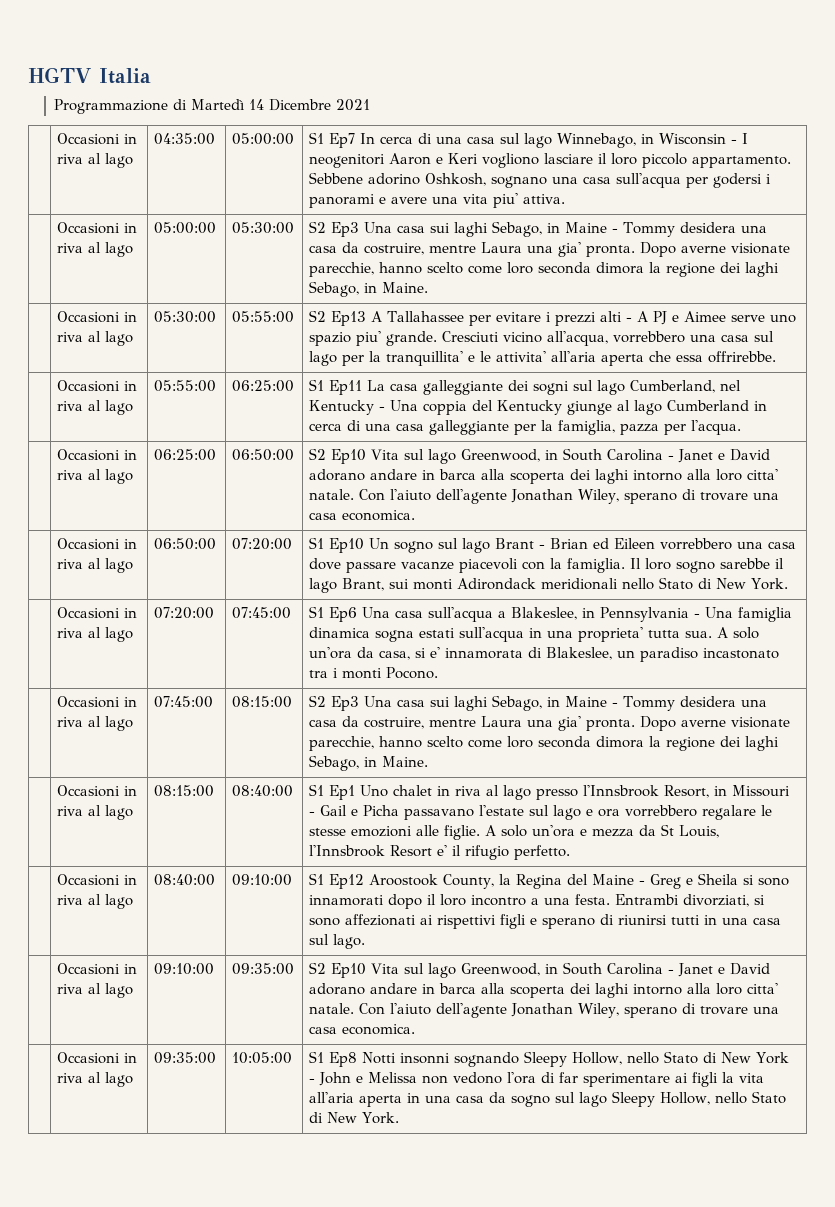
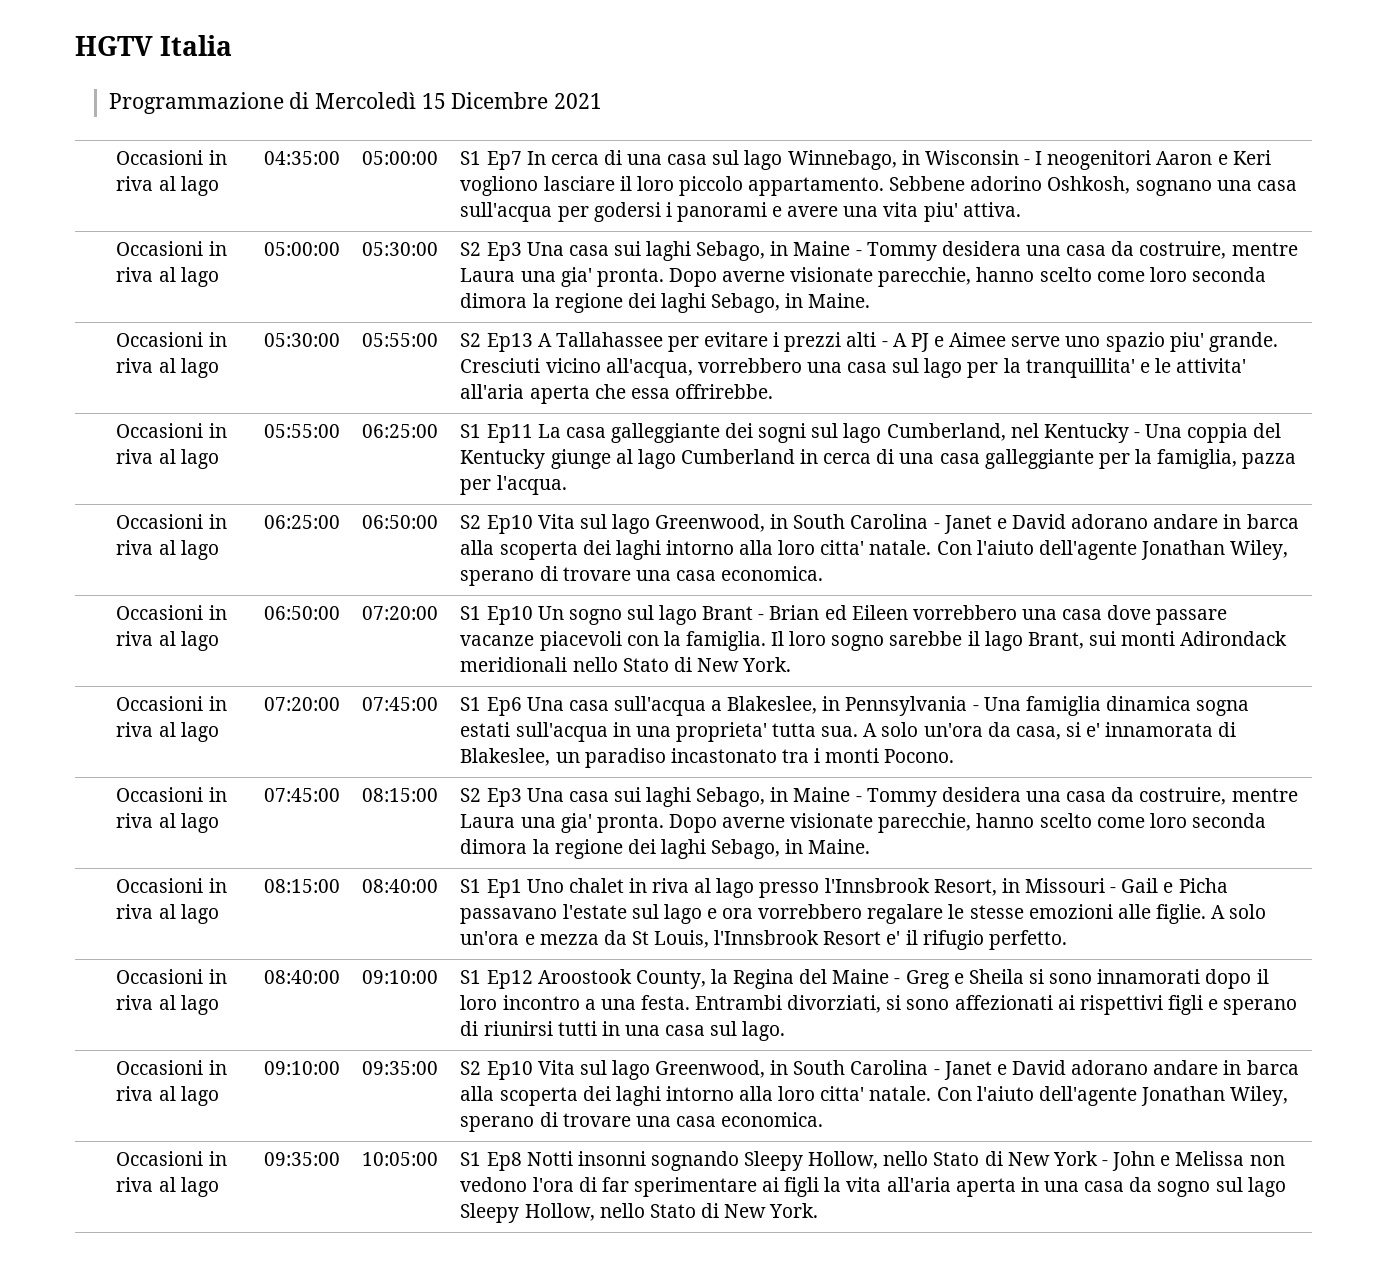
- Programmazione di Martedì 14 Dicembre 2021
+ Programmazione di Mercoledì 15 Dicembre 2021

